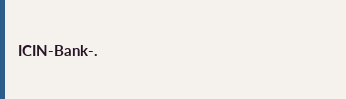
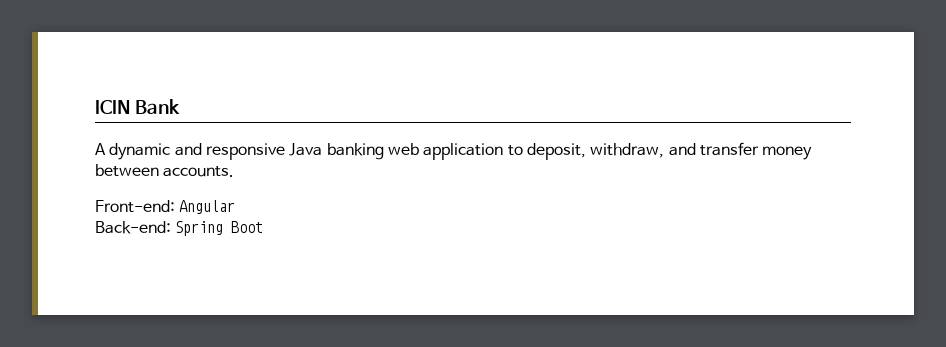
- ICIN-Bank-.
+ ICIN Bank
+ A dynamic and responsive Java banking web application to deposit, withdraw, and transfer money between accounts.
+ Front-end: Angular
+ Back-end: Spring Boot

